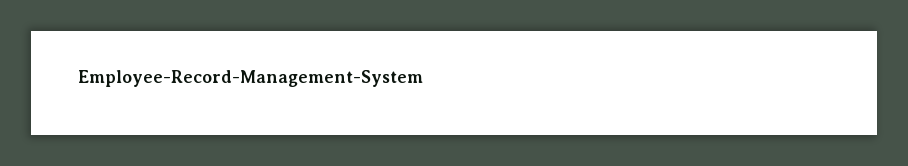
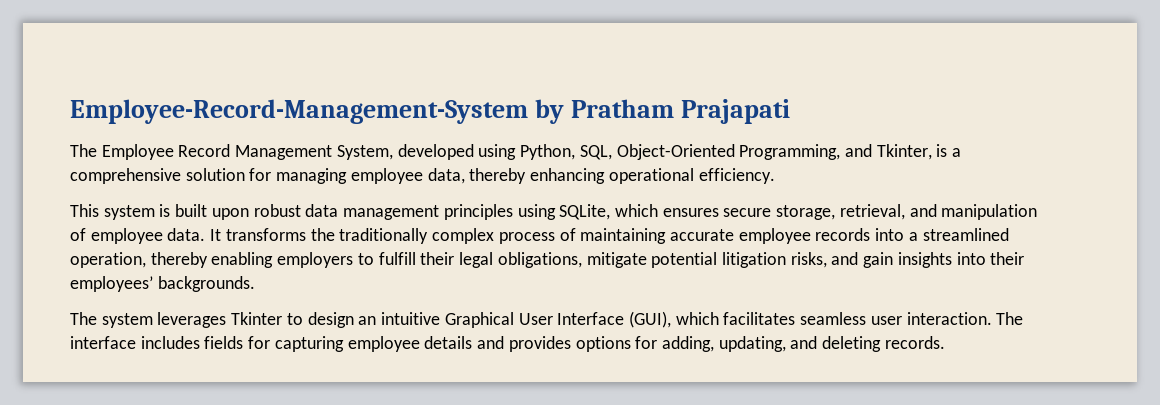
- Employee-Record-Management-System
+ Employee-Record-Management-System by Pratham Prajapati
+ The Employee Record Management System, developed using Python, SQL, Object-Oriented Programming, and Tkinter, is a comprehensive solution for managing employee data, thereby enhancing operational efficiency.
+ This system is built upon robust data management principles using SQLite, which ensures secure storage, retrieval, and manipulation of employee data. It transforms the traditionally complex process of maintaining accurate employee records into a streamlined operation, thereby enabling employers to fulfill their legal obligations, mitigate potential litigation risks, and gain insights into their employees’ backgrounds.
+ The system leverages Tkinter to design an intuitive Graphical User Interface (GUI), which facilitates seamless user interaction. The interface includes fields for capturing employee details and provides options for adding, updating, and deleting records.

